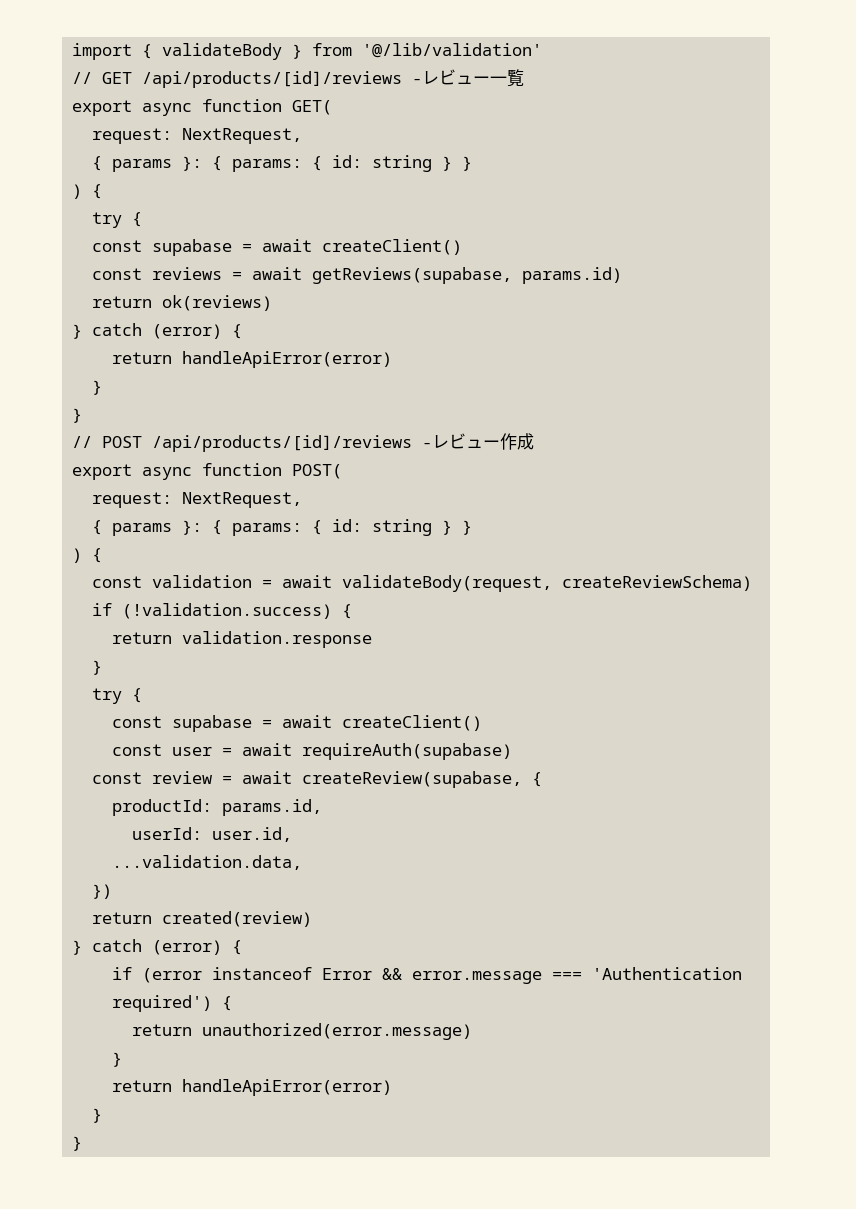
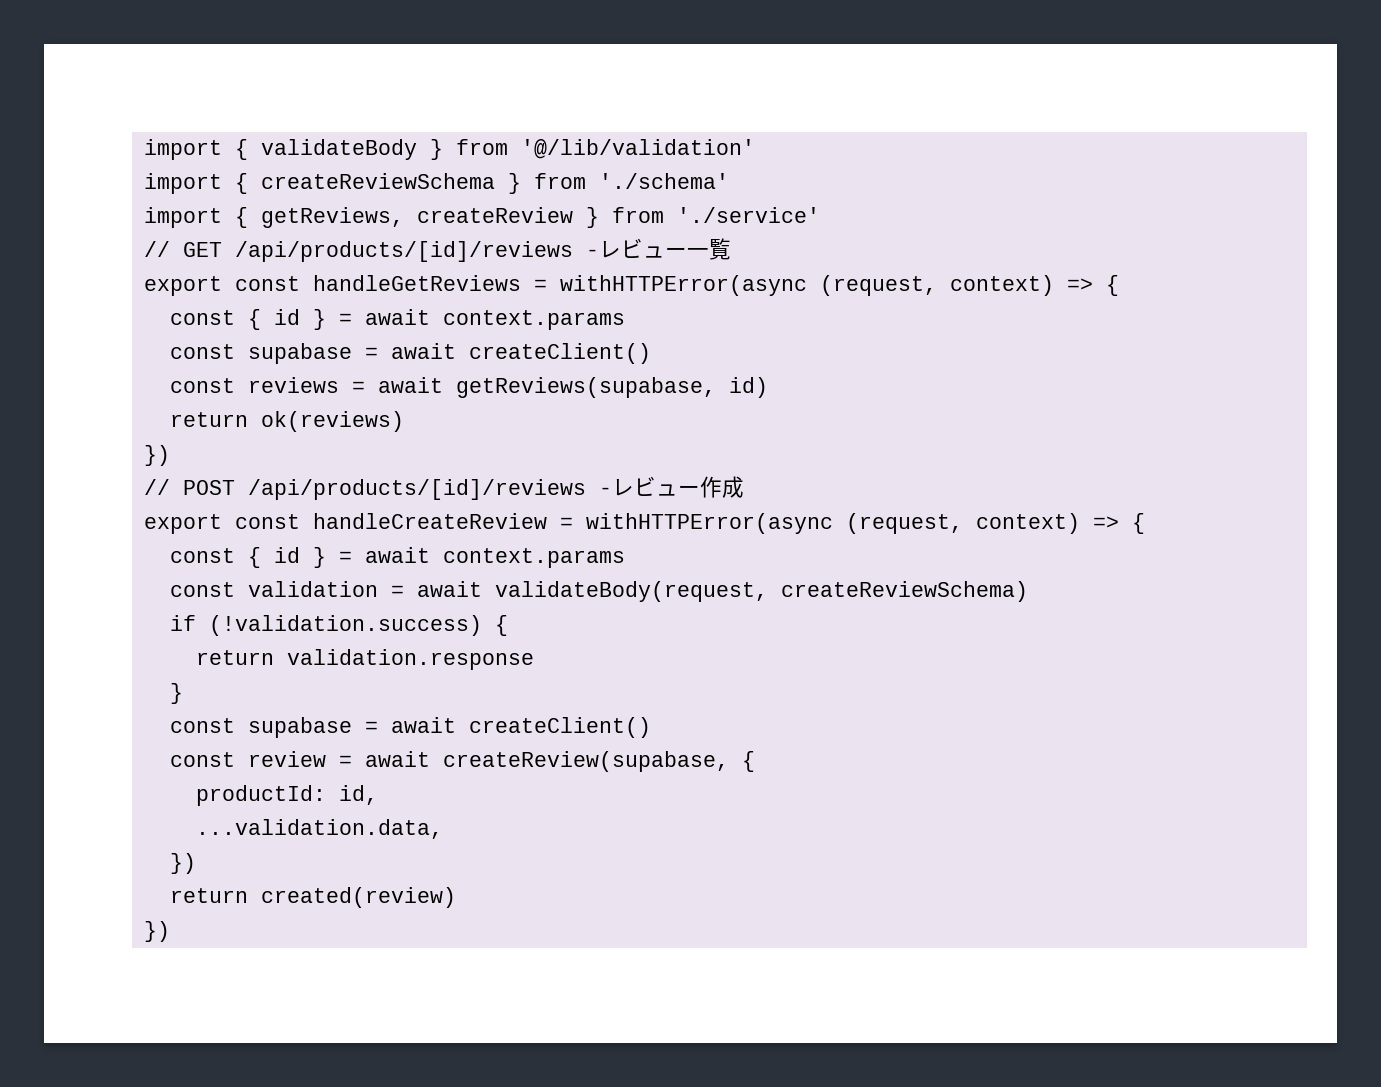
+ import { createReviewSchema } from './schema'
+ import { getReviews, createReview } from './service'
- export async function GET(
- request: NextRequest,
- { params }: { params: { id: string } }
- ) {
- try {
+ export const handleGetReviews = withHTTPError(async (request, context) => {
+ const { id } = await context.params
- const reviews = await getReviews(supabase, params.id)
+ const reviews = await getReviews(supabase, id)
  return ok(reviews)
- } catch (error) {
- return handleApiError(error)
- }
- }
+ })
- export async function POST(
- request: NextRequest,
- { params }: { params: { id: string } }
- ) {
+ export const handleCreateReview = withHTTPError(async (request, context) => {
+ const { id } = await context.params
  return validation.response
  }
- try {
  const supabase = await createClient()
- const user = await requireAuth(supabase)
- productId: params.id,
- userId: user.id,
+ productId: id,
  return created(review)
- } catch (error) {
- if (error instanceof Error && error.message === 'Authentication required') {
- return unauthorized(error.message)
- }
- return handleApiError(error)
- }
- }
+ })

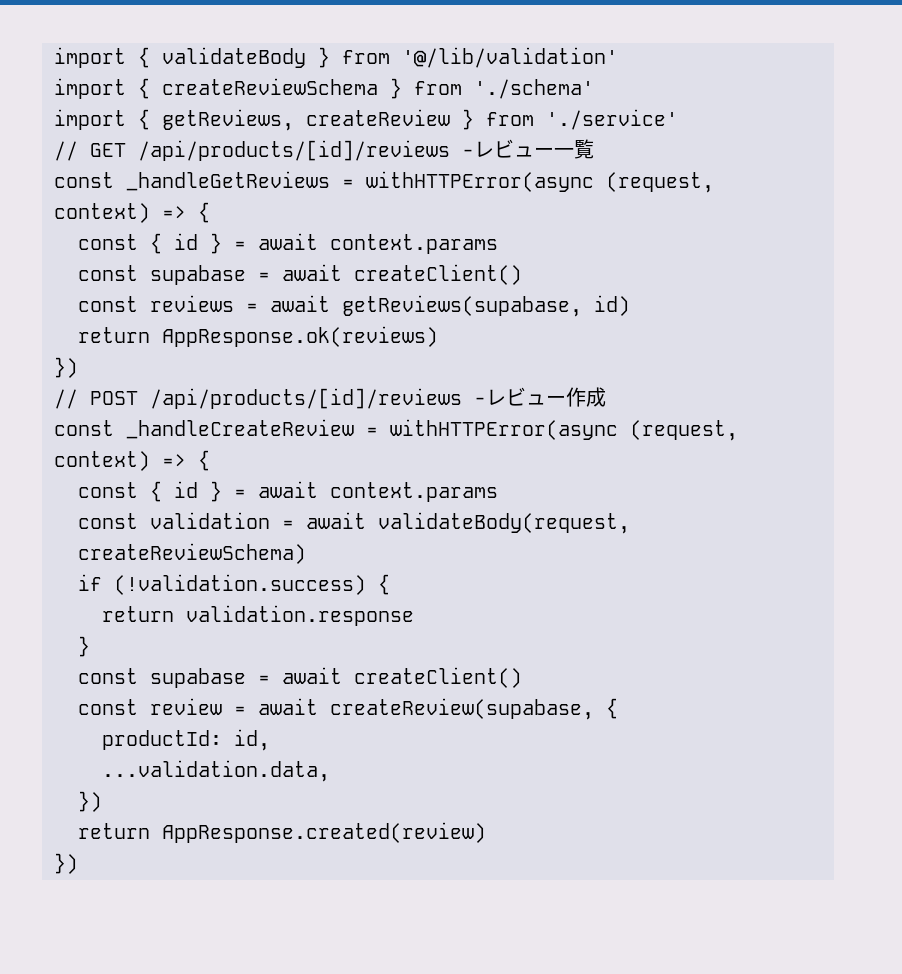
- export const handleGetReviews = withHTTPError(async (request, context) => {
+ const _handleGetReviews = withHTTPError(async (request, context) => {
- return ok(reviews)
+ return AppResponse.ok(reviews)
- export const handleCreateReview = withHTTPError(async (request, context) => {
+ const _handleCreateReview = withHTTPError(async (request, context) => {
- return created(review)
+ return AppResponse.created(review)

